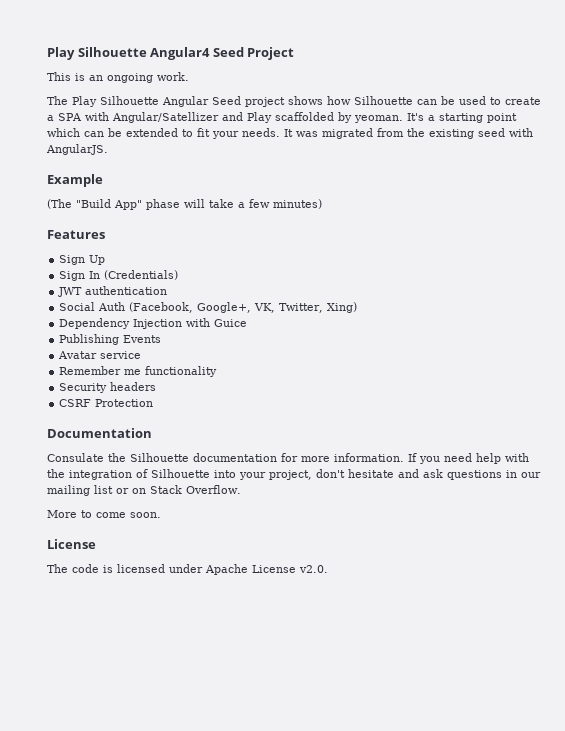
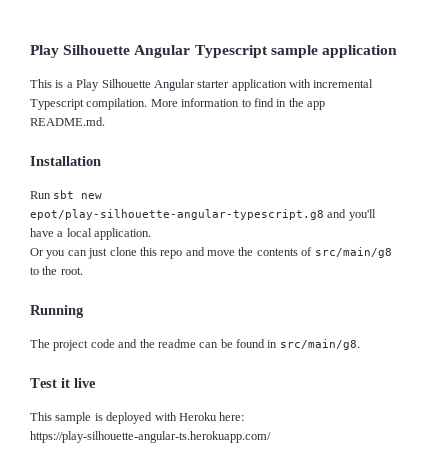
- Play Silhouette Angular4 Seed Project
- This is an ongoing work.
- The Play Silhouette Angular Seed project shows how Silhouette can be used to create a SPA with Angular/Satellizer and Play scaffolded by yeoman. It's a starting point which can be extended to fit your needs. It was migrated from the existing seed with AngularJS.
- Example
- (The "Build App" phase will take a few minutes)
- Features
- Sign Up
- Sign In (Credentials)
- JWT authentication
- Social Auth (Facebook, Google+, VK, Twitter, Xing)
- Dependency Injection with Guice
- Publishing Events
- Avatar service
- Remember me functionality
- Security headers
- CSRF Protection
- Documentation
- Consulate the Silhouette documentation for more information. If you need help with the integration of Silhouette into your project, don't hesitate and ask questions in our mailing list or on Stack Overflow.
- More to come soon.
- License
- The code is licensed under Apache License v2.0.
+ Play Silhouette Angular Typescript sample application
+ This is a Play Silhouette Angular starter application with incremental Typescript compilation. More information to find in the app README.md.
+ Installation
+ Run sbt new epot/play-silhouette-angular-typescript.g8 and you'll have a local application.
+ Or you can just clone this repo and move the contents of src/main/g8 to the root.
+ Running
+ The project code and the readme can be found in src/main/g8.
+ Test it live
+ This sample is deployed with Heroku here: https://play-silhouette-angular-ts.herokuapp.com/

